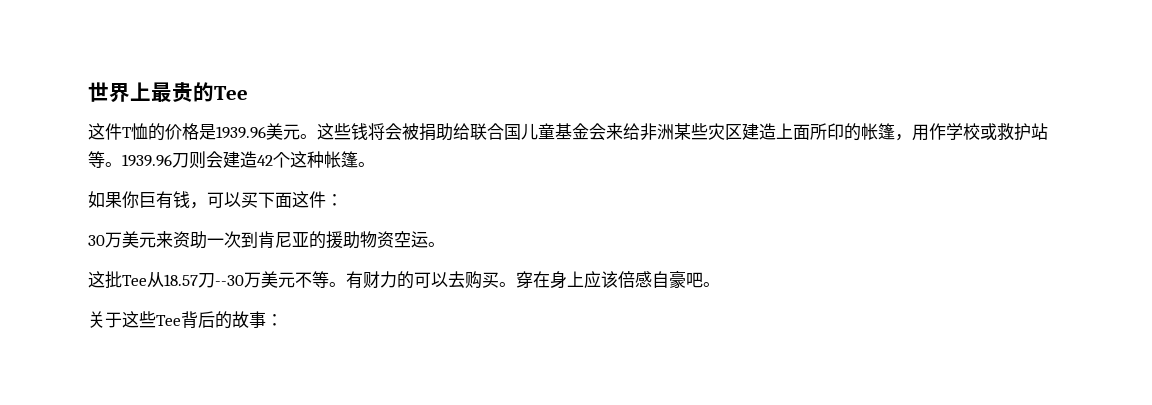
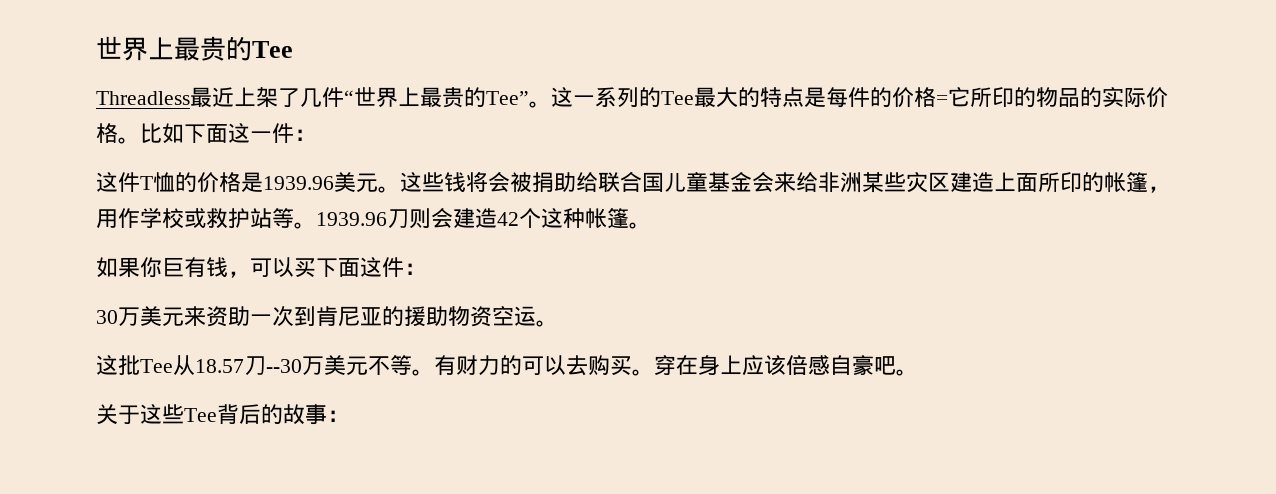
+ Threadless最近上架了几件“世界上最贵的Tee”。这一系列的Tee最大的特点是每件的价格=它所印的物品的实际价格。比如下面这一件：

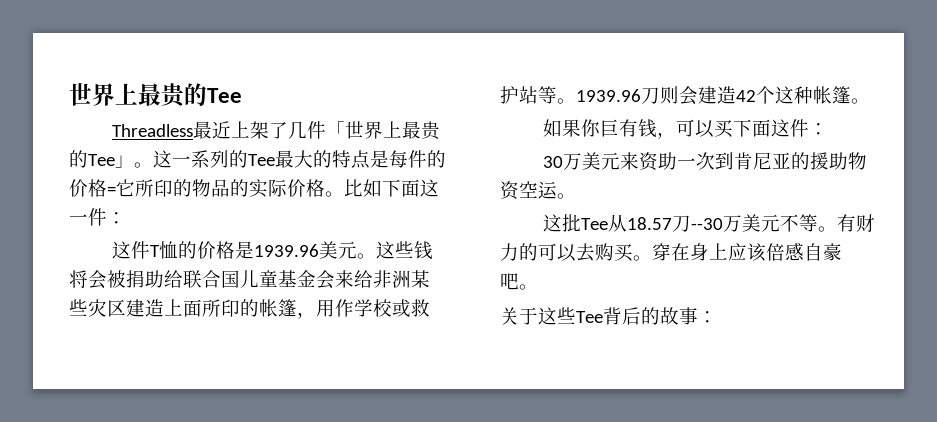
- Threadless最近上架了几件“世界上最贵的Tee”。
+ Threadless最近上架了几件「世界上最贵的Tee」。

